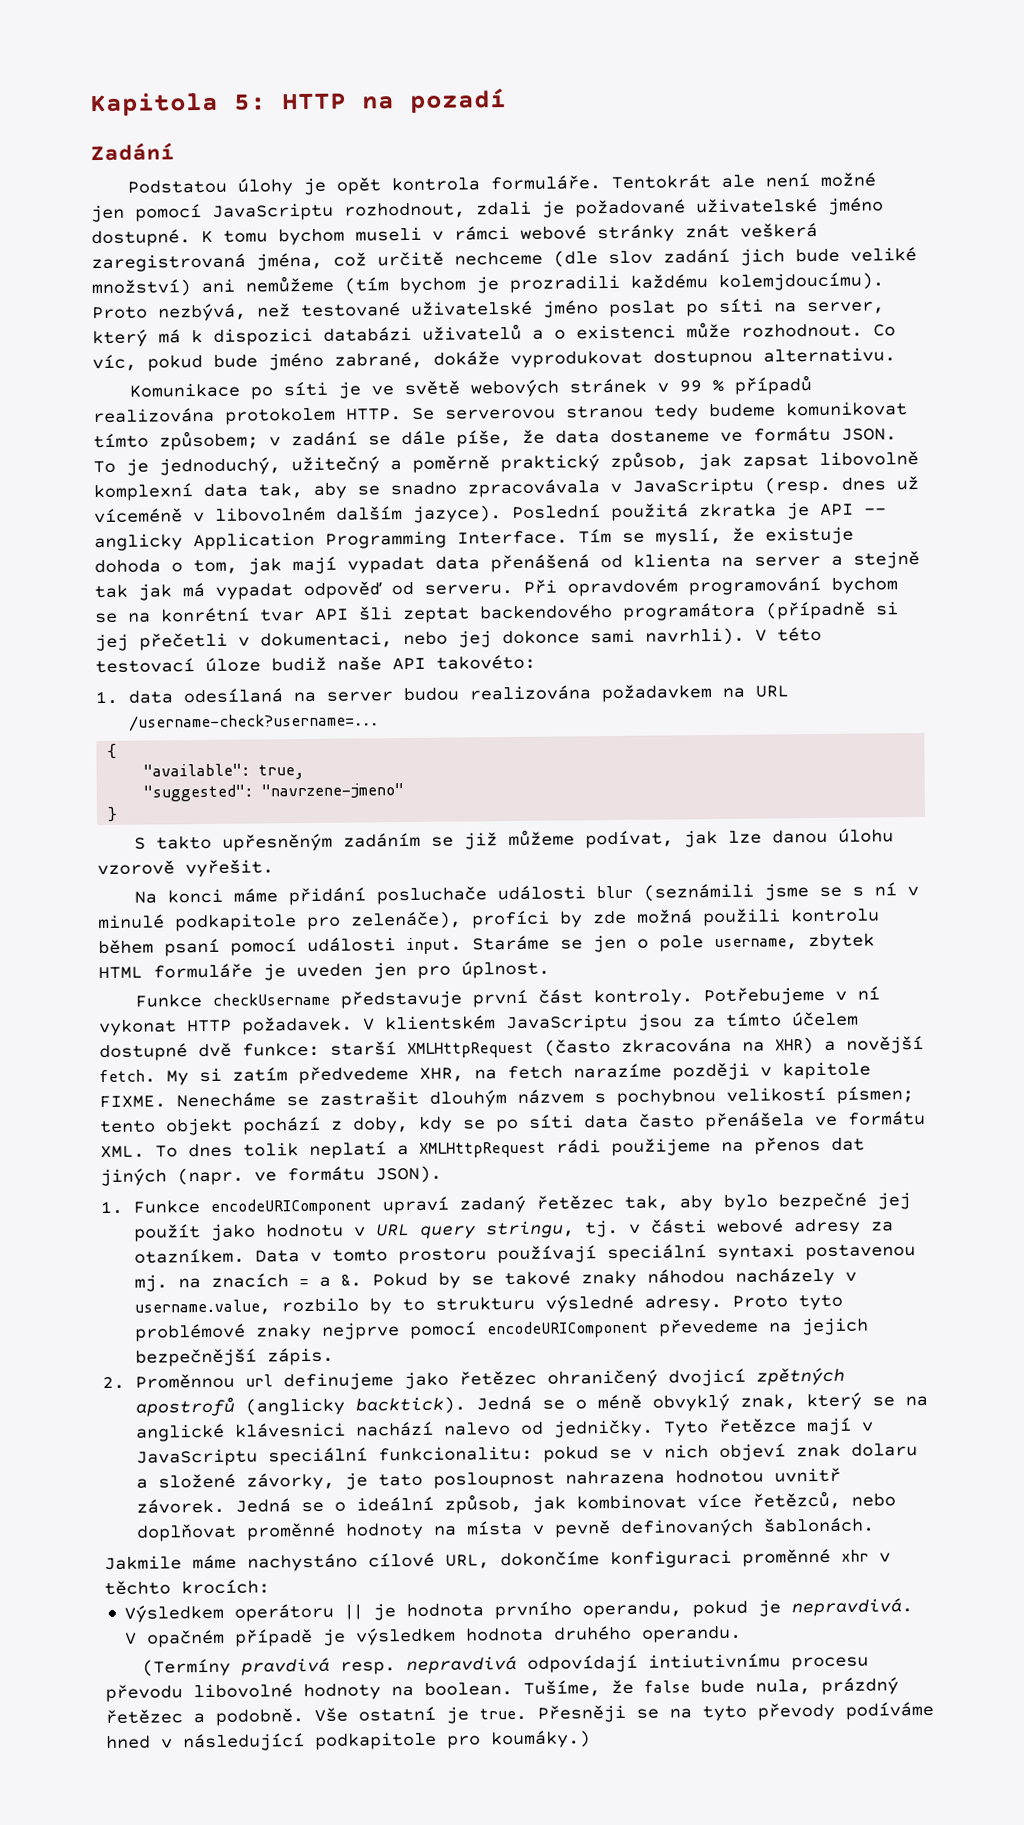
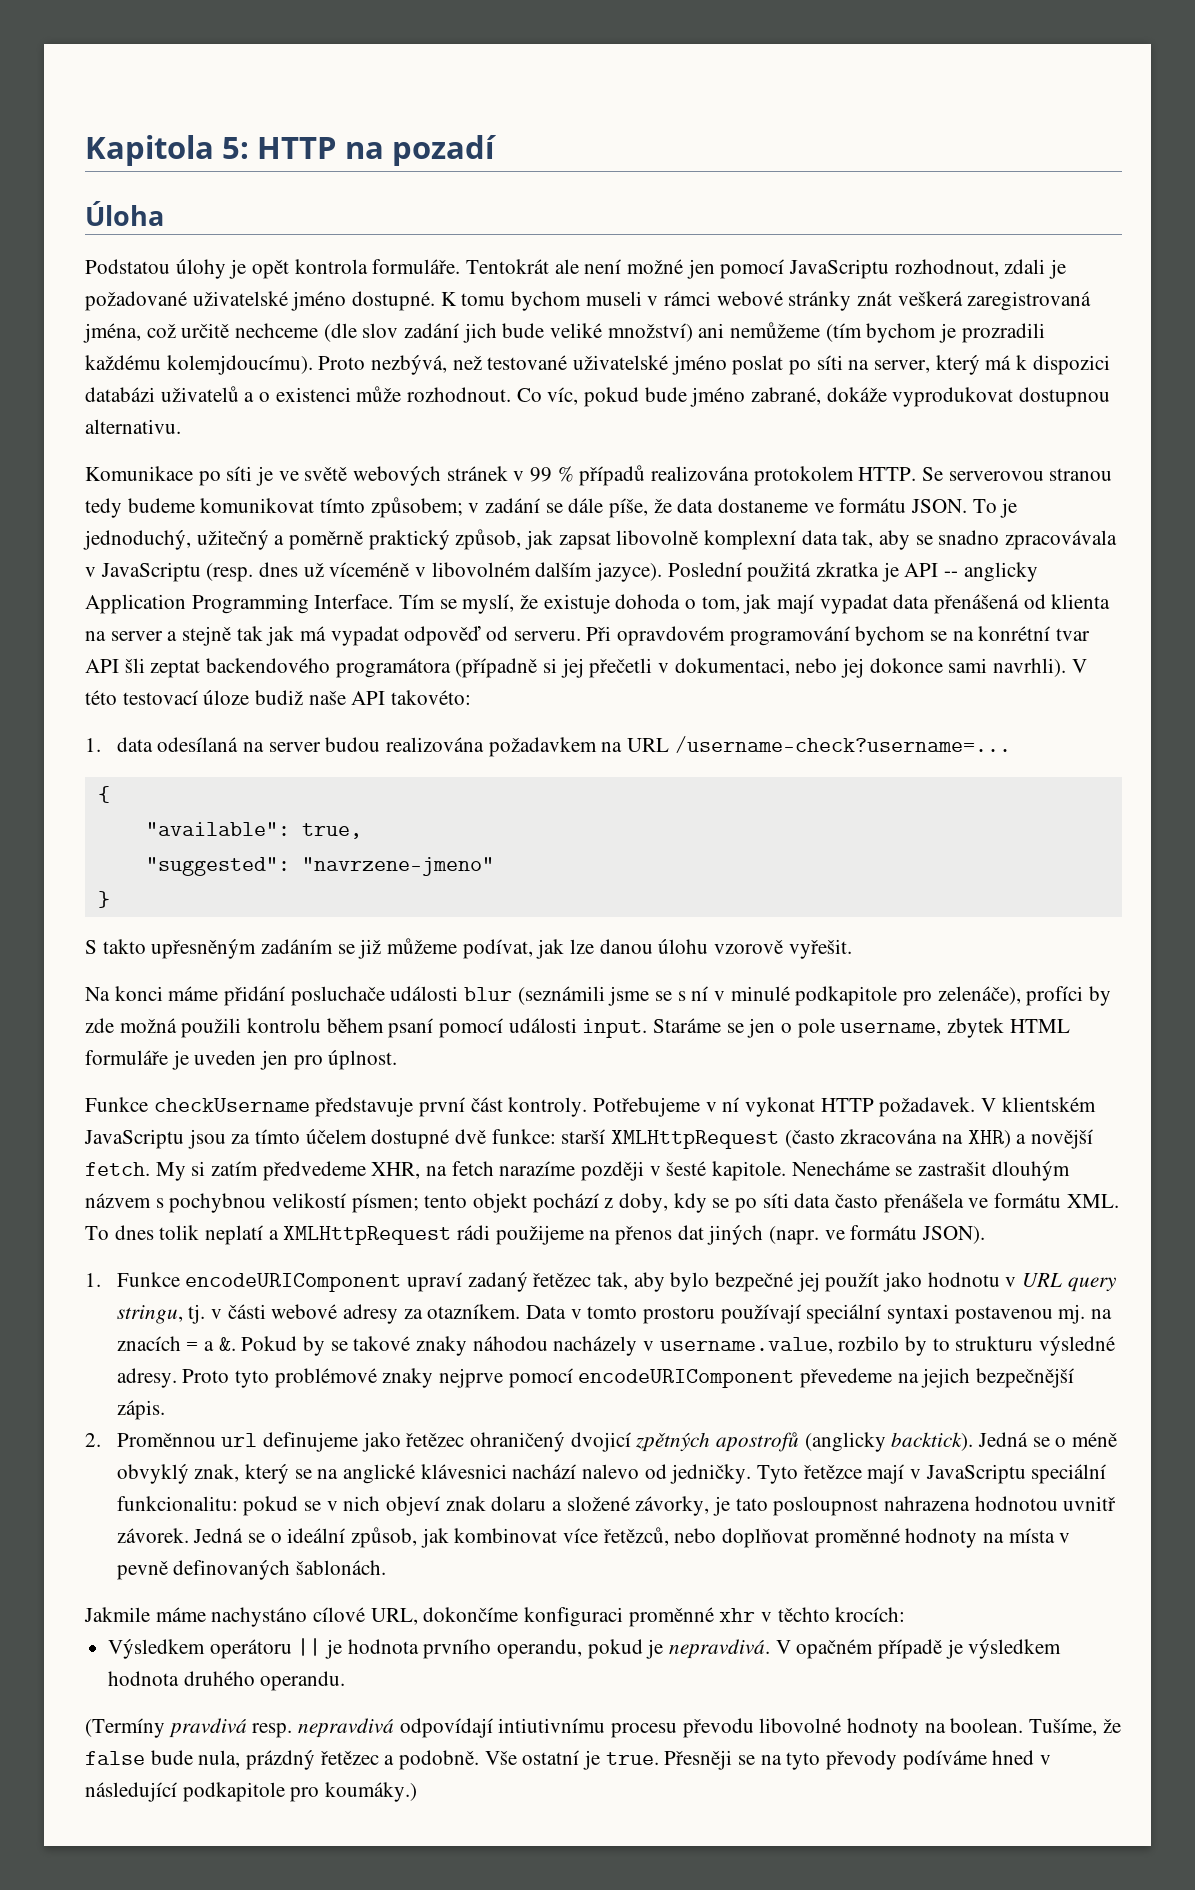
- Zadání
+ Úloha
- My si zatím předvedeme XHR, na fetch narazíme později v kapitole FIXME.
+ My si zatím předvedeme XHR, na fetch narazíme později v šesté kapitole.

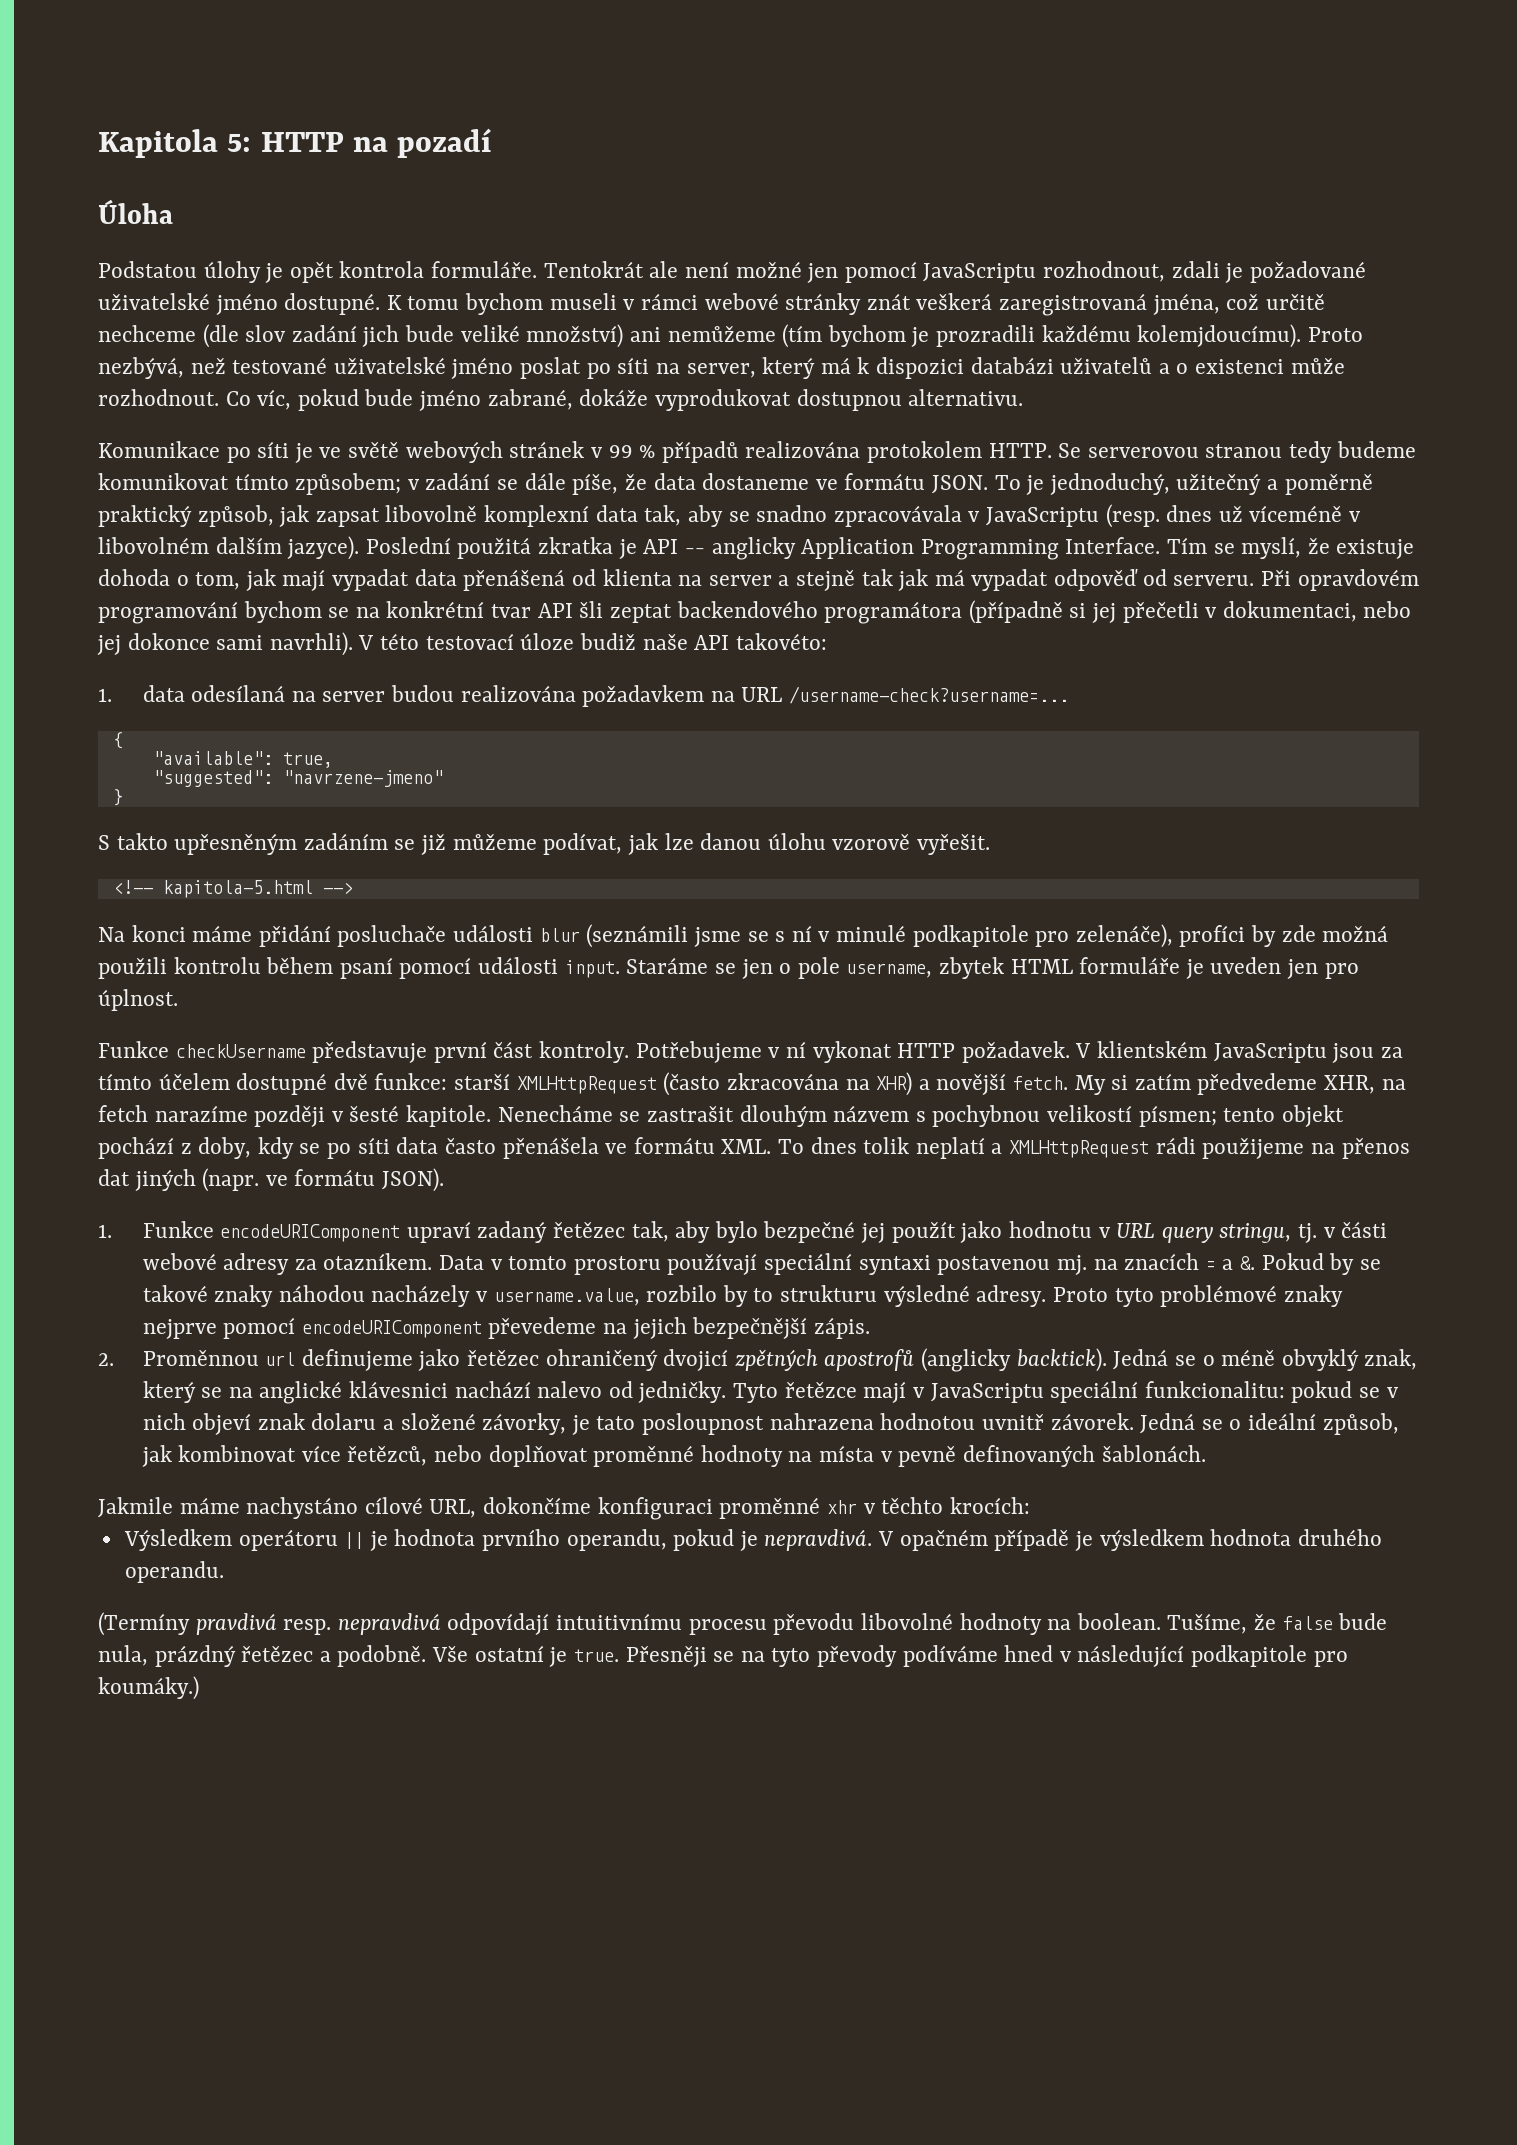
- Při opravdovém programování bychom se na konrétní tvar API šli zeptat backendového programátora (případně si jej přečetli v dokumentaci, nebo jej dokonce sami navrhli).
+ Při opravdovém programování bychom se na konkrétní tvar API šli zeptat backendového programátora (případně si jej přečetli v dokumentaci, nebo jej dokonce sami navrhli).
+ <!-- kapitola-5.html -->
- (Termíny pravdivá resp. nepravdivá odpovídají intiutivnímu procesu převodu libovolné hodnoty na boolean.
+ (Termíny pravdivá resp. nepravdivá odpovídají intuitivnímu procesu převodu libovolné hodnoty na boolean.

